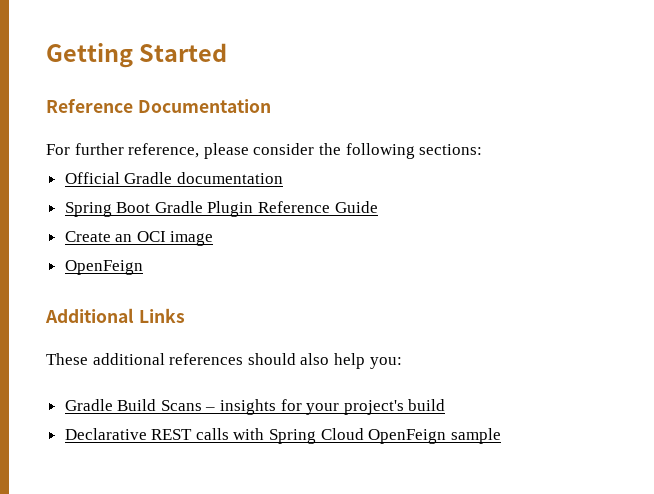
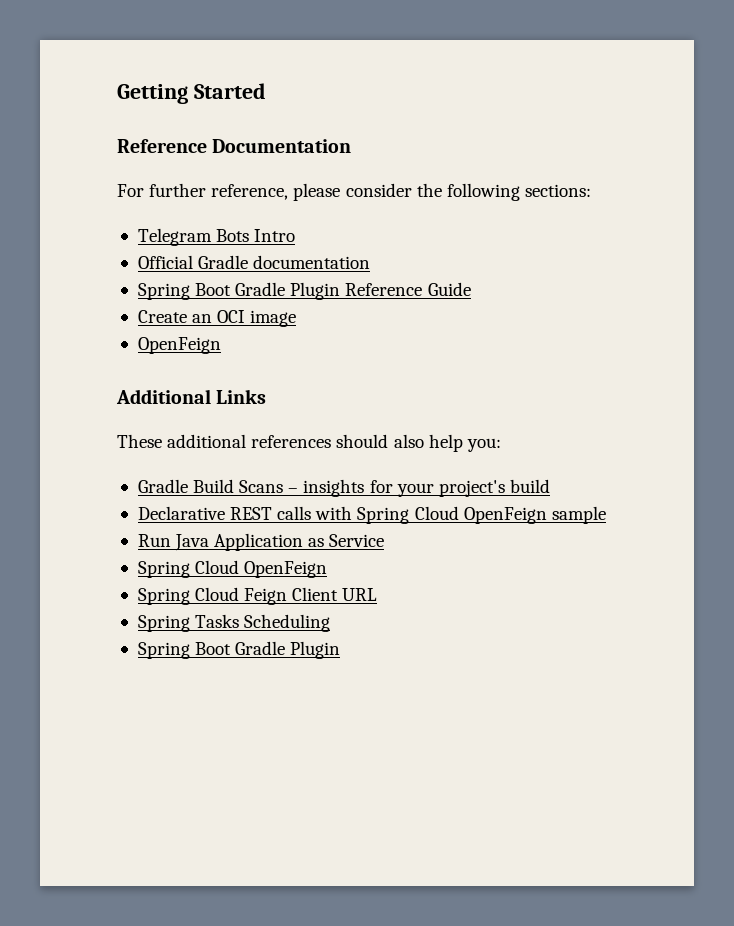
+ Telegram Bots Intro
+ Run Java Application as Service
+ Spring Cloud OpenFeign
+ Spring Cloud Feign Client URL
+ Spring Tasks Scheduling
+ Spring Boot Gradle Plugin

